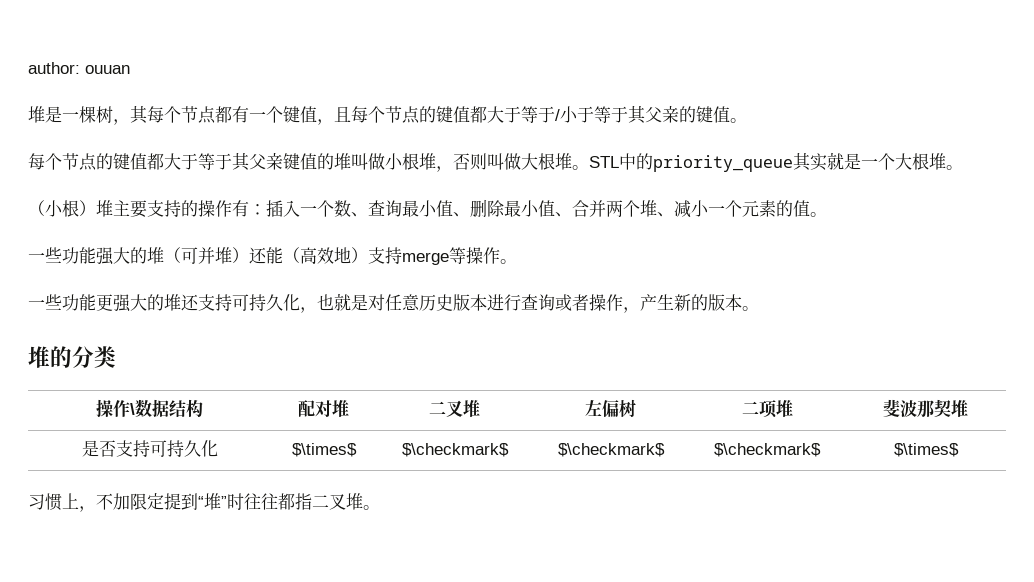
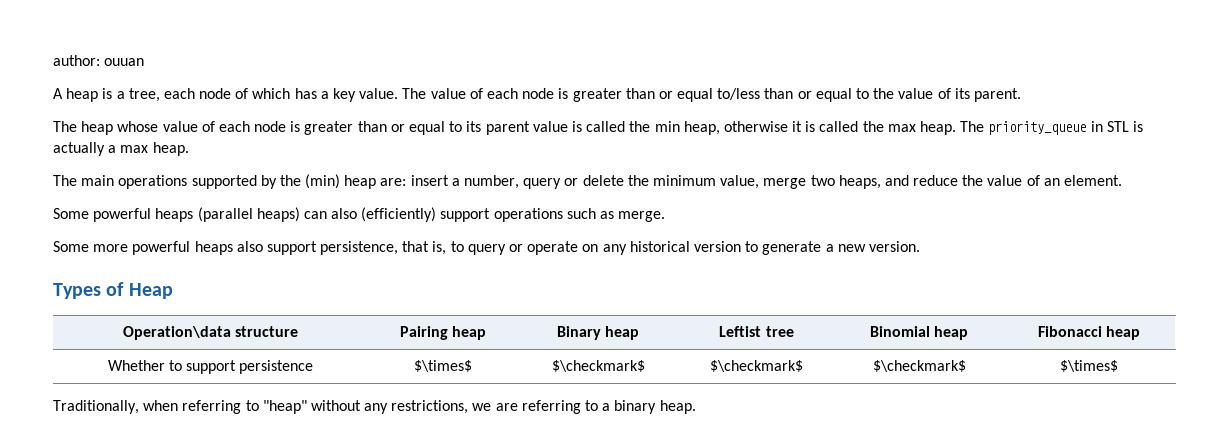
- 堆是一棵树，其每个节点都有一个键值，且每个节点的键值都大于等于/小于等于其父亲的键值。
- 每个节点的键值都大于等于其父亲键值的堆叫做小根堆，否则叫做大根堆。STL中的priority_queue其实就是一个大根堆。
- （小根）堆主要支持的操作有：插入一个数、查询最小值、删除最小值、合并两个堆、减小一个元素的值。
- 一些功能强大的堆（可并堆）还能（高效地）支持merge等操作。
- 一些功能更强大的堆还支持可持久化，也就是对任意历史版本进行查询或者操作，产生新的版本。
- 堆的分类
- 操作\数据结构 | 配对堆 | 二叉堆 | 左偏树 | 二项堆 | 斐波那契堆
- 是否支持可持久化 | $\times$ | $\checkmark$ | $\checkmark$ | $\checkmark$ | $\times$
+ A heap is a tree, each node of which has a key value. The value of each node is greater than or equal to/less than or equal to the value of its parent.
+ The heap whose value of each node is greater than or equal to its parent value is called the min heap, otherwise it is called the max heap. The priority_queue in STL is actually a max heap.
+ The main operations supported by the (min) heap are: insert a number, query or delete the minimum value, merge two heaps, and reduce the value of an element.
+ Some powerful heaps (parallel heaps) can also (efficiently) support operations such as merge.
+ Some more powerful heaps also support persistence, that is, to query or operate on any historical version to generate a new version.
+ Types of Heap
+ Operation\data structure | Pairing heap | Binary heap | Leftist tree | Binomial heap | Fibonacci heap
+ Whether to support persistence | $\times$ | $\checkmark$ | $\checkmark$ | $\checkmark$ | $\times$
- 习惯上，不加限定提到“堆”时往往都指二叉堆。
+ Traditionally, when referring to "heap" without any restrictions, we are referring to a binary heap.

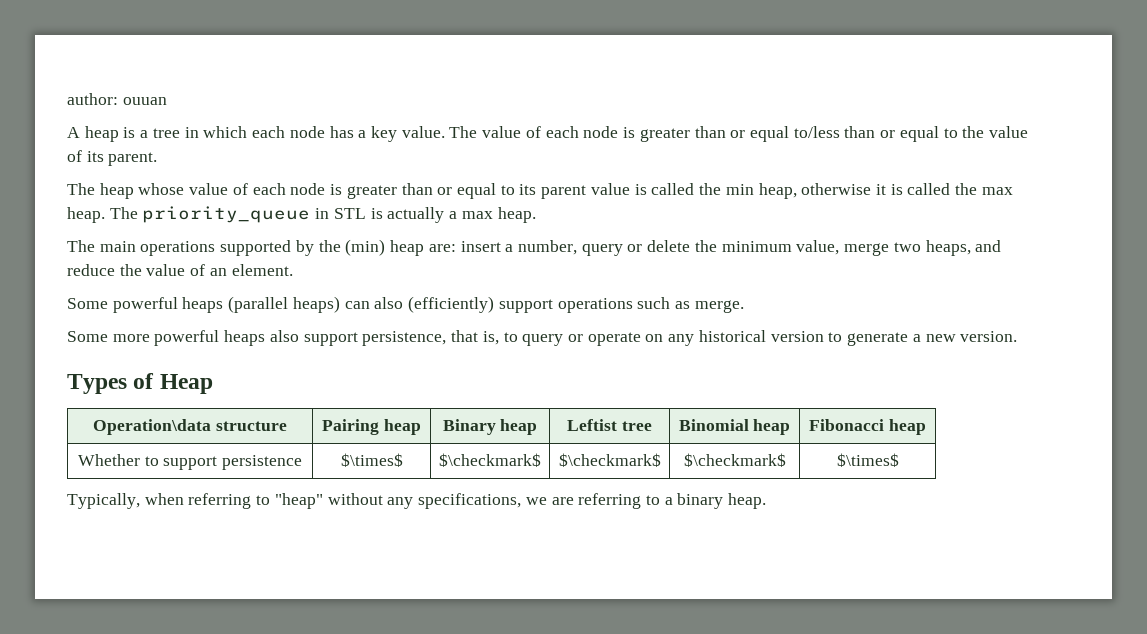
- A heap is a tree, each node of which has a key value.
+ A heap is a tree in which each node has a key value.
- Traditionally, when referring to "heap" without any restrictions, we are referring to a binary heap.
+ Typically, when referring to "heap" without any specifications, we are referring to a binary heap.

